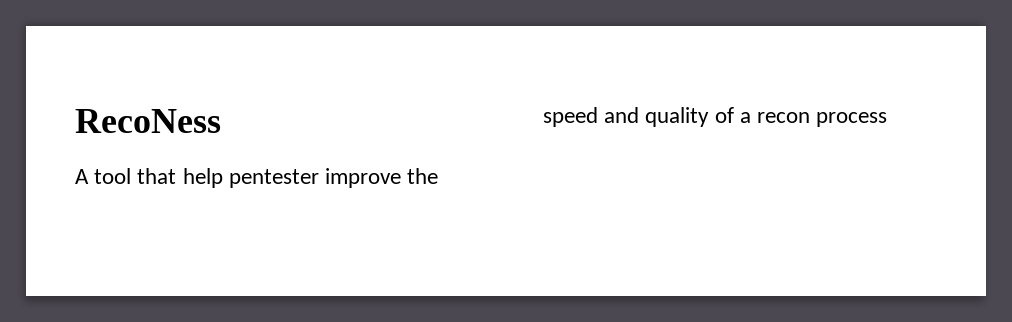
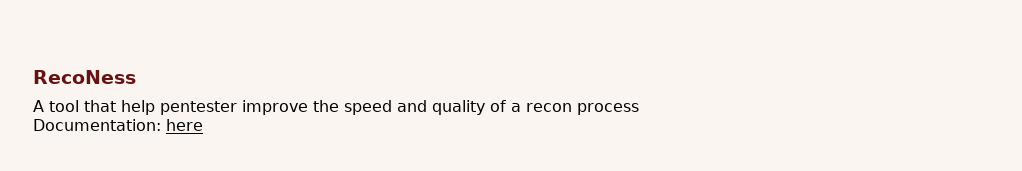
+ Documentation: here

